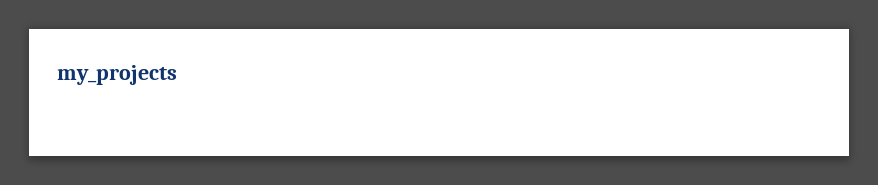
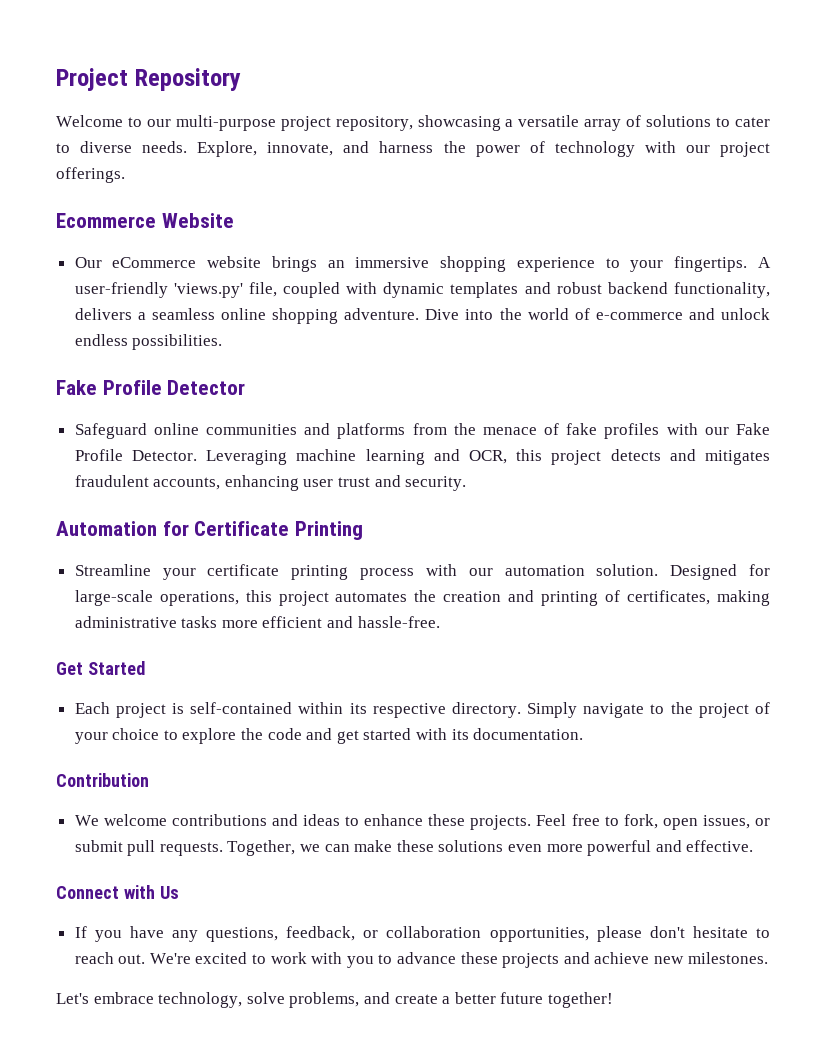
- my_projects
+ Project Repository
+ Welcome to our multi-purpose project repository, showcasing a versatile array of solutions to cater to diverse needs. Explore, innovate, and harness the power of technology with our project offerings.
+ Ecommerce Website
+ Our eCommerce website brings an immersive shopping experience to your fingertips. A user-friendly 'views.py' file, coupled with dynamic templates and robust backend functionality, delivers a seamless online shopping adventure. Dive into the world of e-commerce and unlock endless possibilities.
+ Fake Profile Detector
+ Safeguard online communities and platforms from the menace of fake profiles with our Fake Profile Detector. Leveraging machine learning and OCR, this project detects and mitigates fraudulent accounts, enhancing user trust and security.
+ Automation for Certificate Printing
+ Streamline your certificate printing process with our automation solution. Designed for large-scale operations, this project automates the creation and printing of certificates, making administrative tasks more efficient and hassle-free.
+ Get Started
+ Each project is self-contained within its respective directory. Simply navigate to the project of your choice to explore the code and get started with its documentation.
+ Contribution
+ We welcome contributions and ideas to enhance these projects. Feel free to fork, open issues, or submit pull requests. Together, we can make these solutions even more powerful and effective.
+ Connect with Us
+ If you have any questions, feedback, or collaboration opportunities, please don't hesitate to reach out. We're excited to work with you to advance these projects and achieve new milestones.
+ Let's embrace technology, solve problems, and create a better future together!

